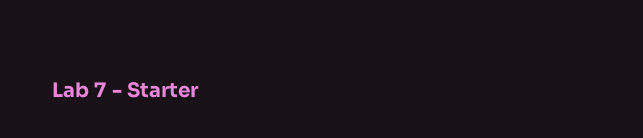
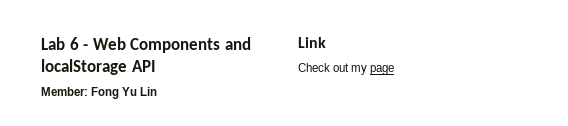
- Lab 7 - Starter
+ Lab 6 - Web Components and localStorage API
+ Member: Fong Yu Lin
+ Link
+ Check out my page

